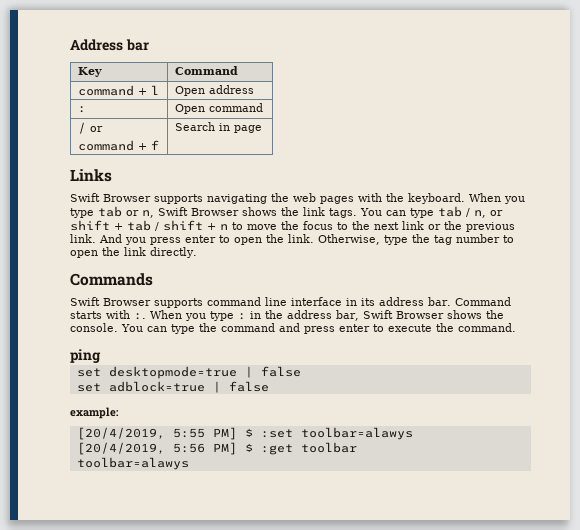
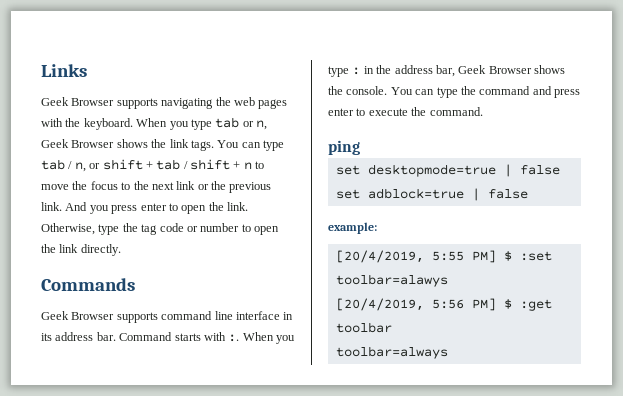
- Address bar
- Key | Command
- command + l | Open address
- : | Open command
- / or
- command + f | Search in page
- Swift Browser supports navigating the web pages with the keyboard.
+ Geek Browser supports navigating the web pages with the keyboard.
- When you type tab or n, Swift Browser shows the link tags.
+ When you type tab or n, Geek Browser shows the link tags.
- Otherwise, type the tag number to open the link directly.
+ Otherwise, type the tag code or number to open the link directly.
- Swift Browser supports command line interface in its address bar.
+ Geek Browser supports command line interface in its address bar.
- When you type : in the address bar, Swift Browser shows the console.
+ When you type : in the address bar, Geek Browser shows the console.
  [20/4/2019, 5:56 PM] $ :get toolbar
- toolbar=alawys
+ toolbar=always

